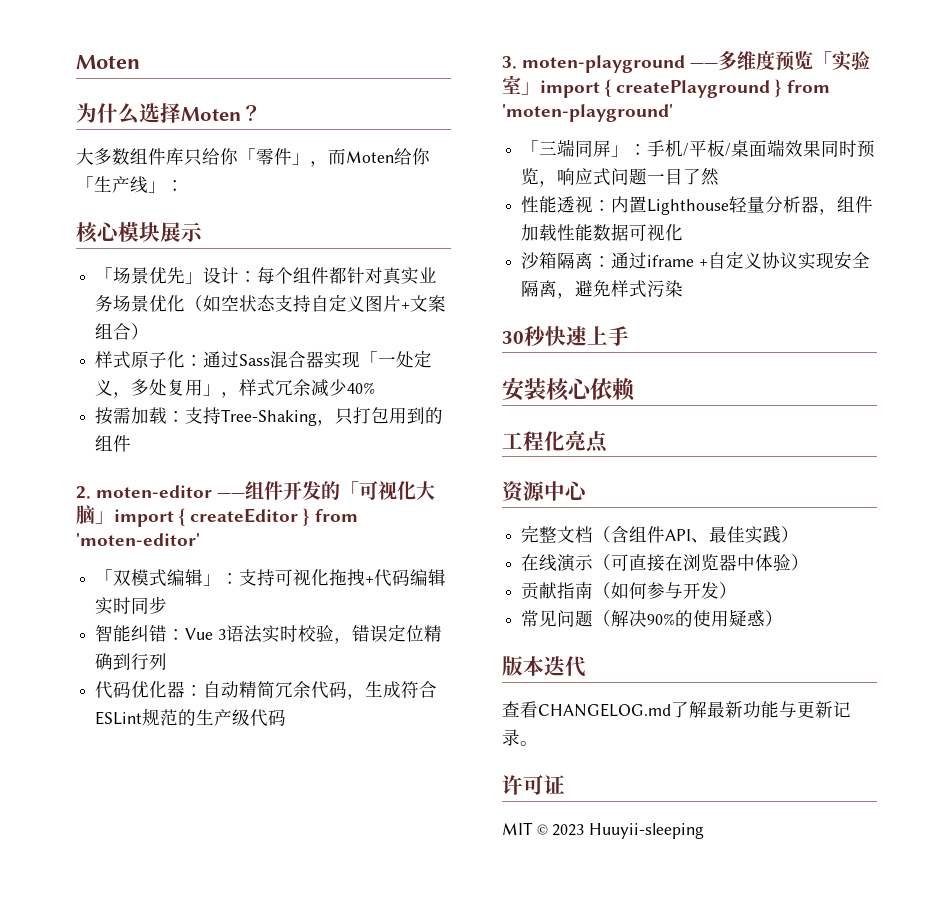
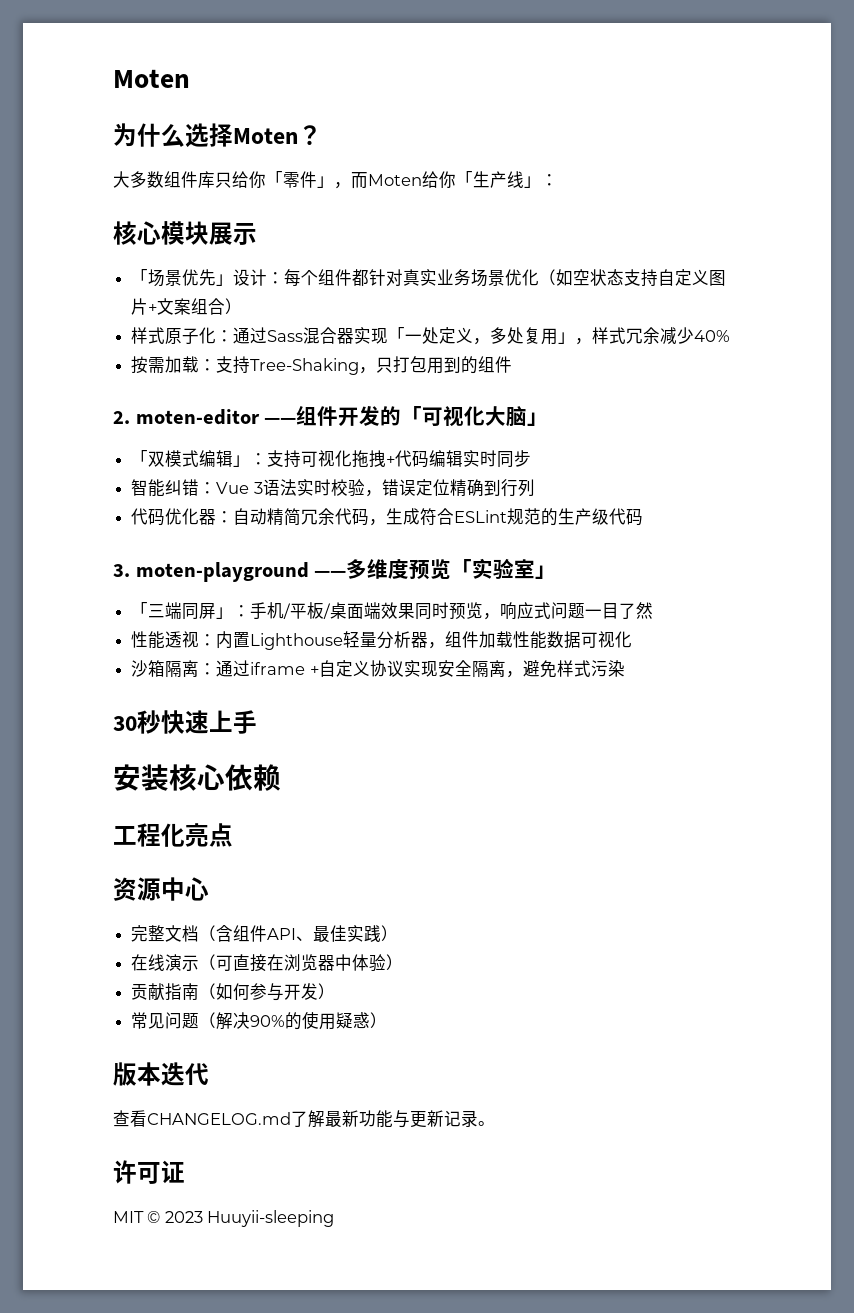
- 2. moten-editor ——组件开发的「可视化大脑」import { createEditor } from 'moten-editor'
+ 2. moten-editor ——组件开发的「可视化大脑」
- 3. moten-playground ——多维度预览「实验室」import { createPlayground } from 'moten-playground'
+ 3. moten-playground ——多维度预览「实验室」

